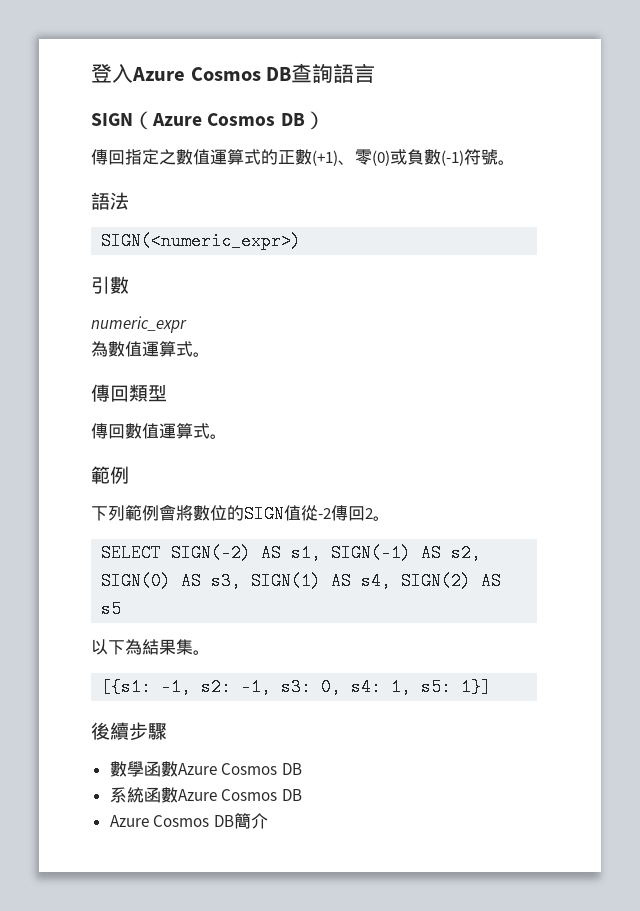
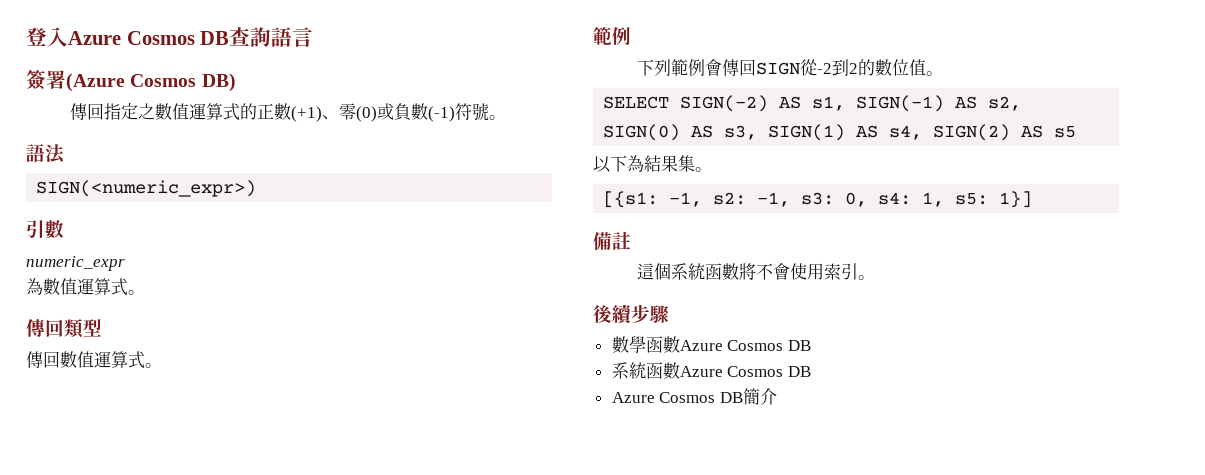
- SIGN（Azure Cosmos DB）
+ 簽署(Azure Cosmos DB)
- 下列範例會將數位的SIGN值從-2傳回2。
+ 下列範例會傳回SIGN從-2到2的數位值。
+ 備註
+ 這個系統函數將不會使用索引。

